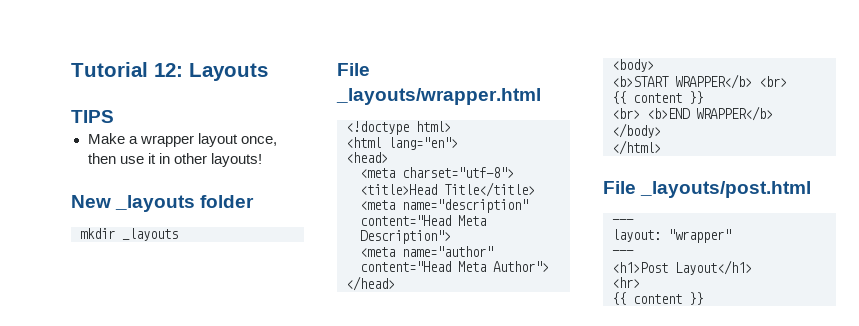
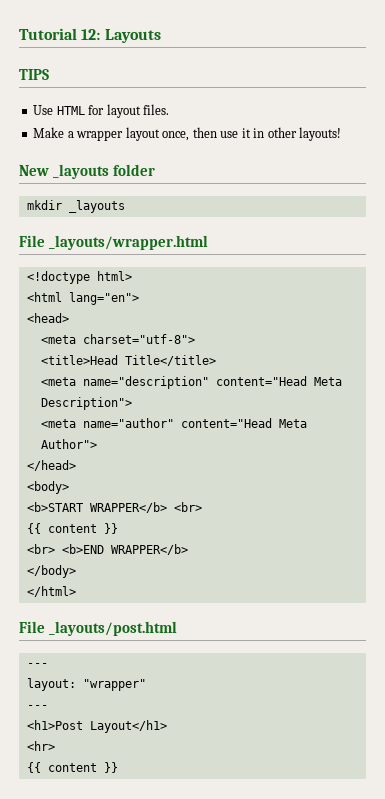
+ Use HTML for layout files.

